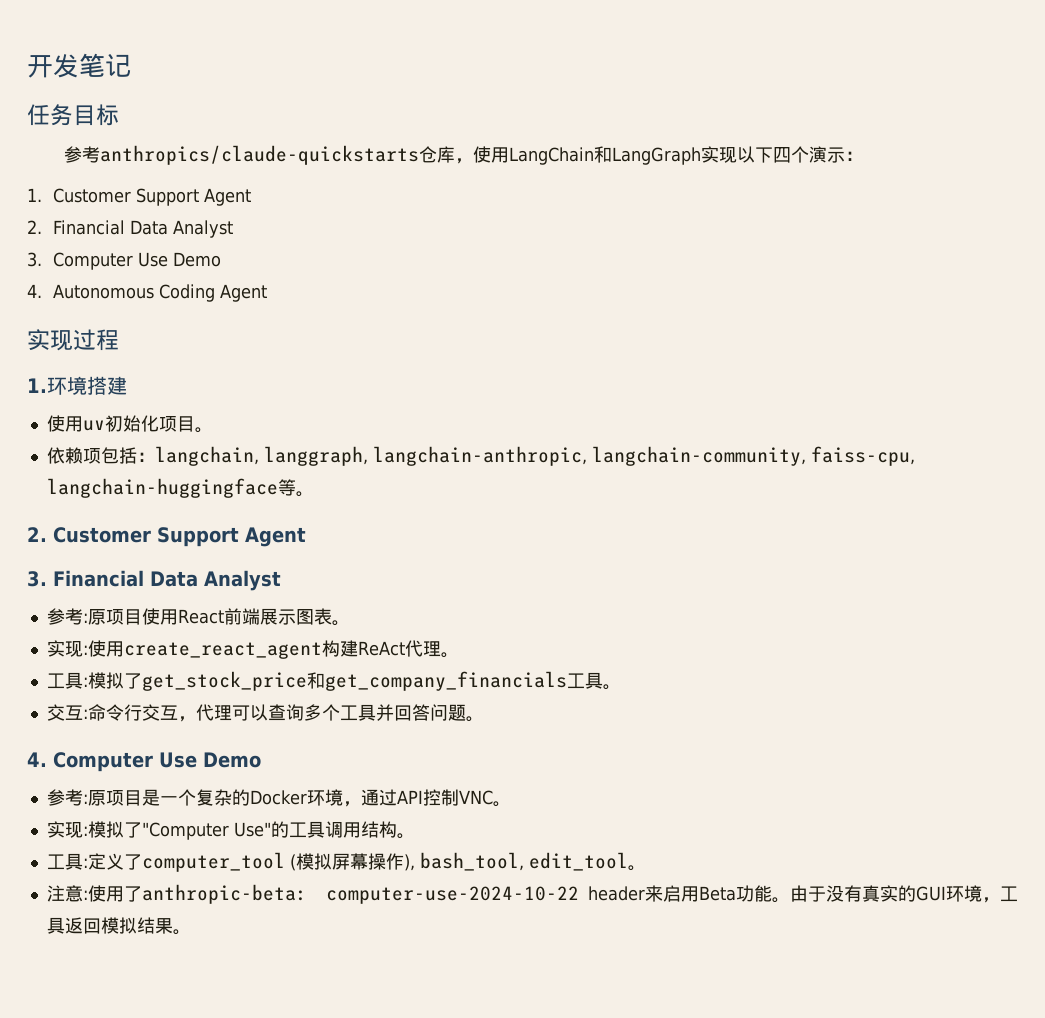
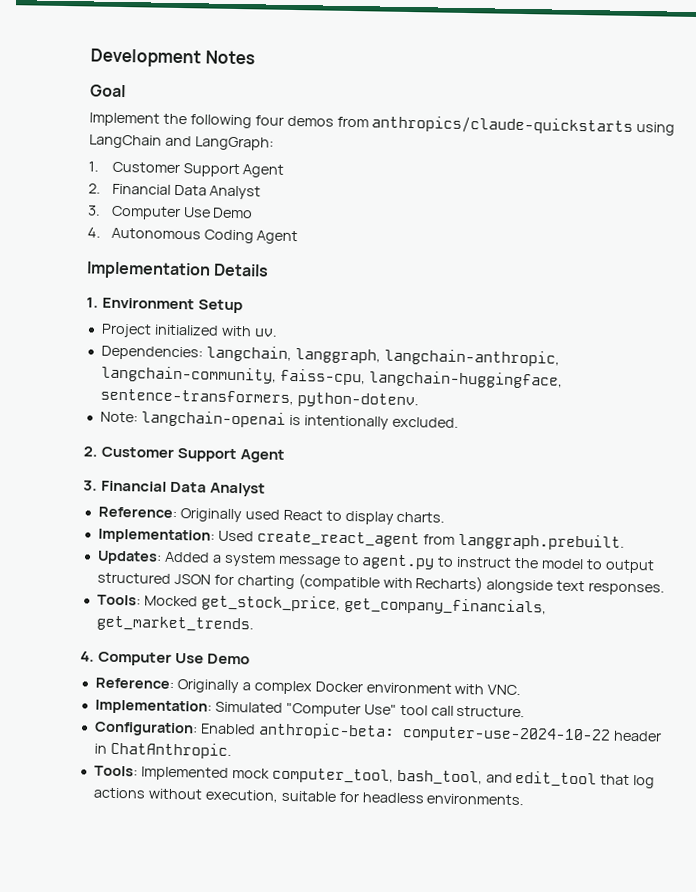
- 开发笔记
- 任务目标
- 参考anthropics/claude-quickstarts仓库，使用LangChain和LangGraph实现以下四个演示：
+ Development Notes
+ Goal
+ Implement the following four demos from anthropics/claude-quickstarts using LangChain and LangGraph:
- 实现过程
- 1.环境搭建
- 使用uv初始化项目。
- 依赖项包括：langchain, langgraph, langchain-anthropic, langchain-community, faiss-cpu, langchain-huggingface等。
+ Implementation Details
+ 1. Environment Setup
+ Project initialized with uv.
+ Dependencies: langchain, langgraph, langchain-anthropic, langchain-community, faiss-cpu, langchain-huggingface, sentence-transformers, python-dotenv.
+ Note: langchain-openai is intentionally excluded.
- 参考:原项目使用React前端展示图表。
- 实现:使用create_react_agent构建ReAct代理。
- 工具:模拟了get_stock_price和get_company_financials工具。
- 交互:命令行交互，代理可以查询多个工具并回答问题。
+ Reference: Originally used React to display charts.
+ Implementation: Used create_react_agent from langgraph.prebuilt.
+ Updates: Added a system message to agent.py to instruct the model to output structured JSON for charting (compatible with Recharts) alongside text responses.
+ Tools: Mocked get_stock_price, get_company_financials, get_market_trends.
  4. Computer Use Demo
- 参考:原项目是一个复杂的Docker环境，通过API控制VNC。
- 实现:模拟了"Computer Use"的工具调用结构。
- 工具:定义了computer_tool (模拟屏幕操作), bash_tool, edit_tool。
- 注意:使用了anthropic-beta: computer-use-2024-10-22 header来启用Beta功能。由于没有真实的GUI环境，工具返回模拟结果。
+ Reference: Originally a complex Docker environment with VNC.
+ Implementation: Simulated "Computer Use" tool call structure.
+ Configuration: Enabled anthropic-beta: computer-use-2024-10-22 header in ChatAnthropic.
+ Tools: Implemented mock computer_tool, bash_tool, and edit_tool that log actions without execution, suitable for headless environments.

